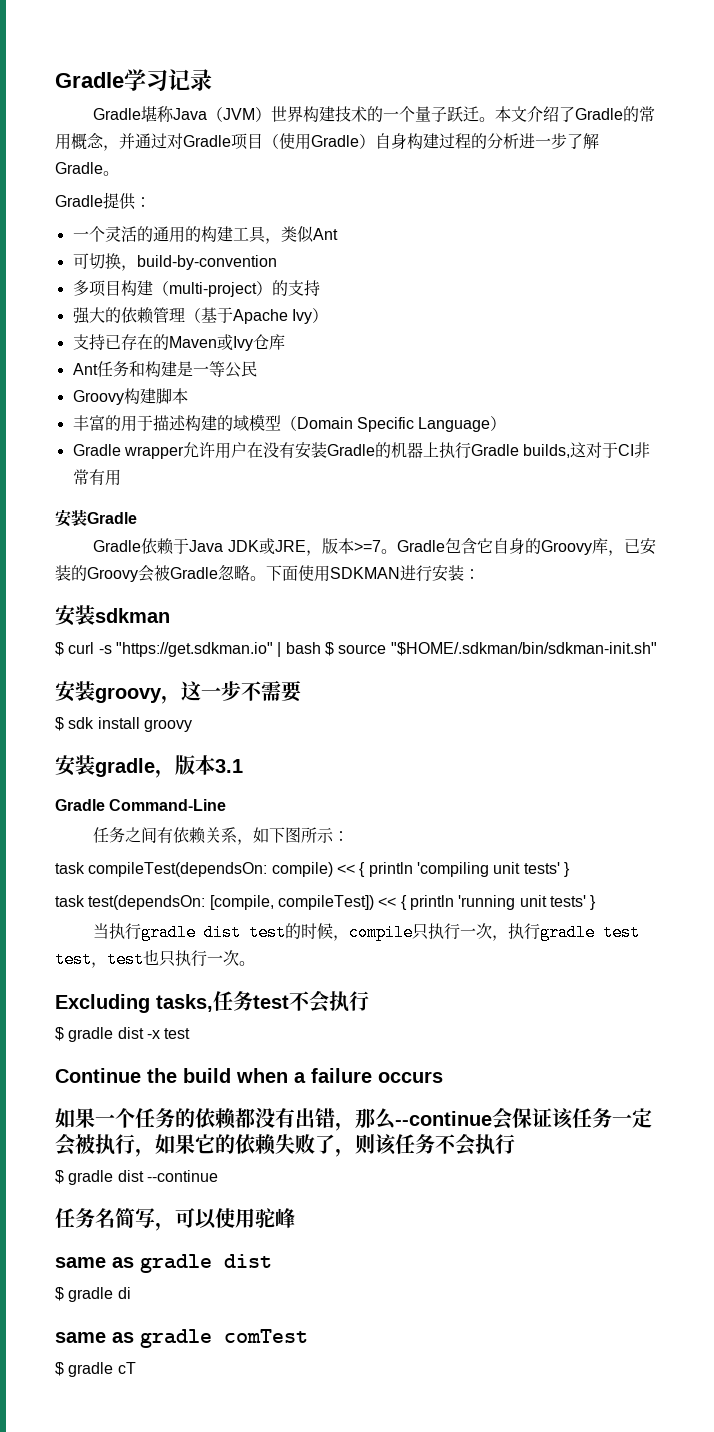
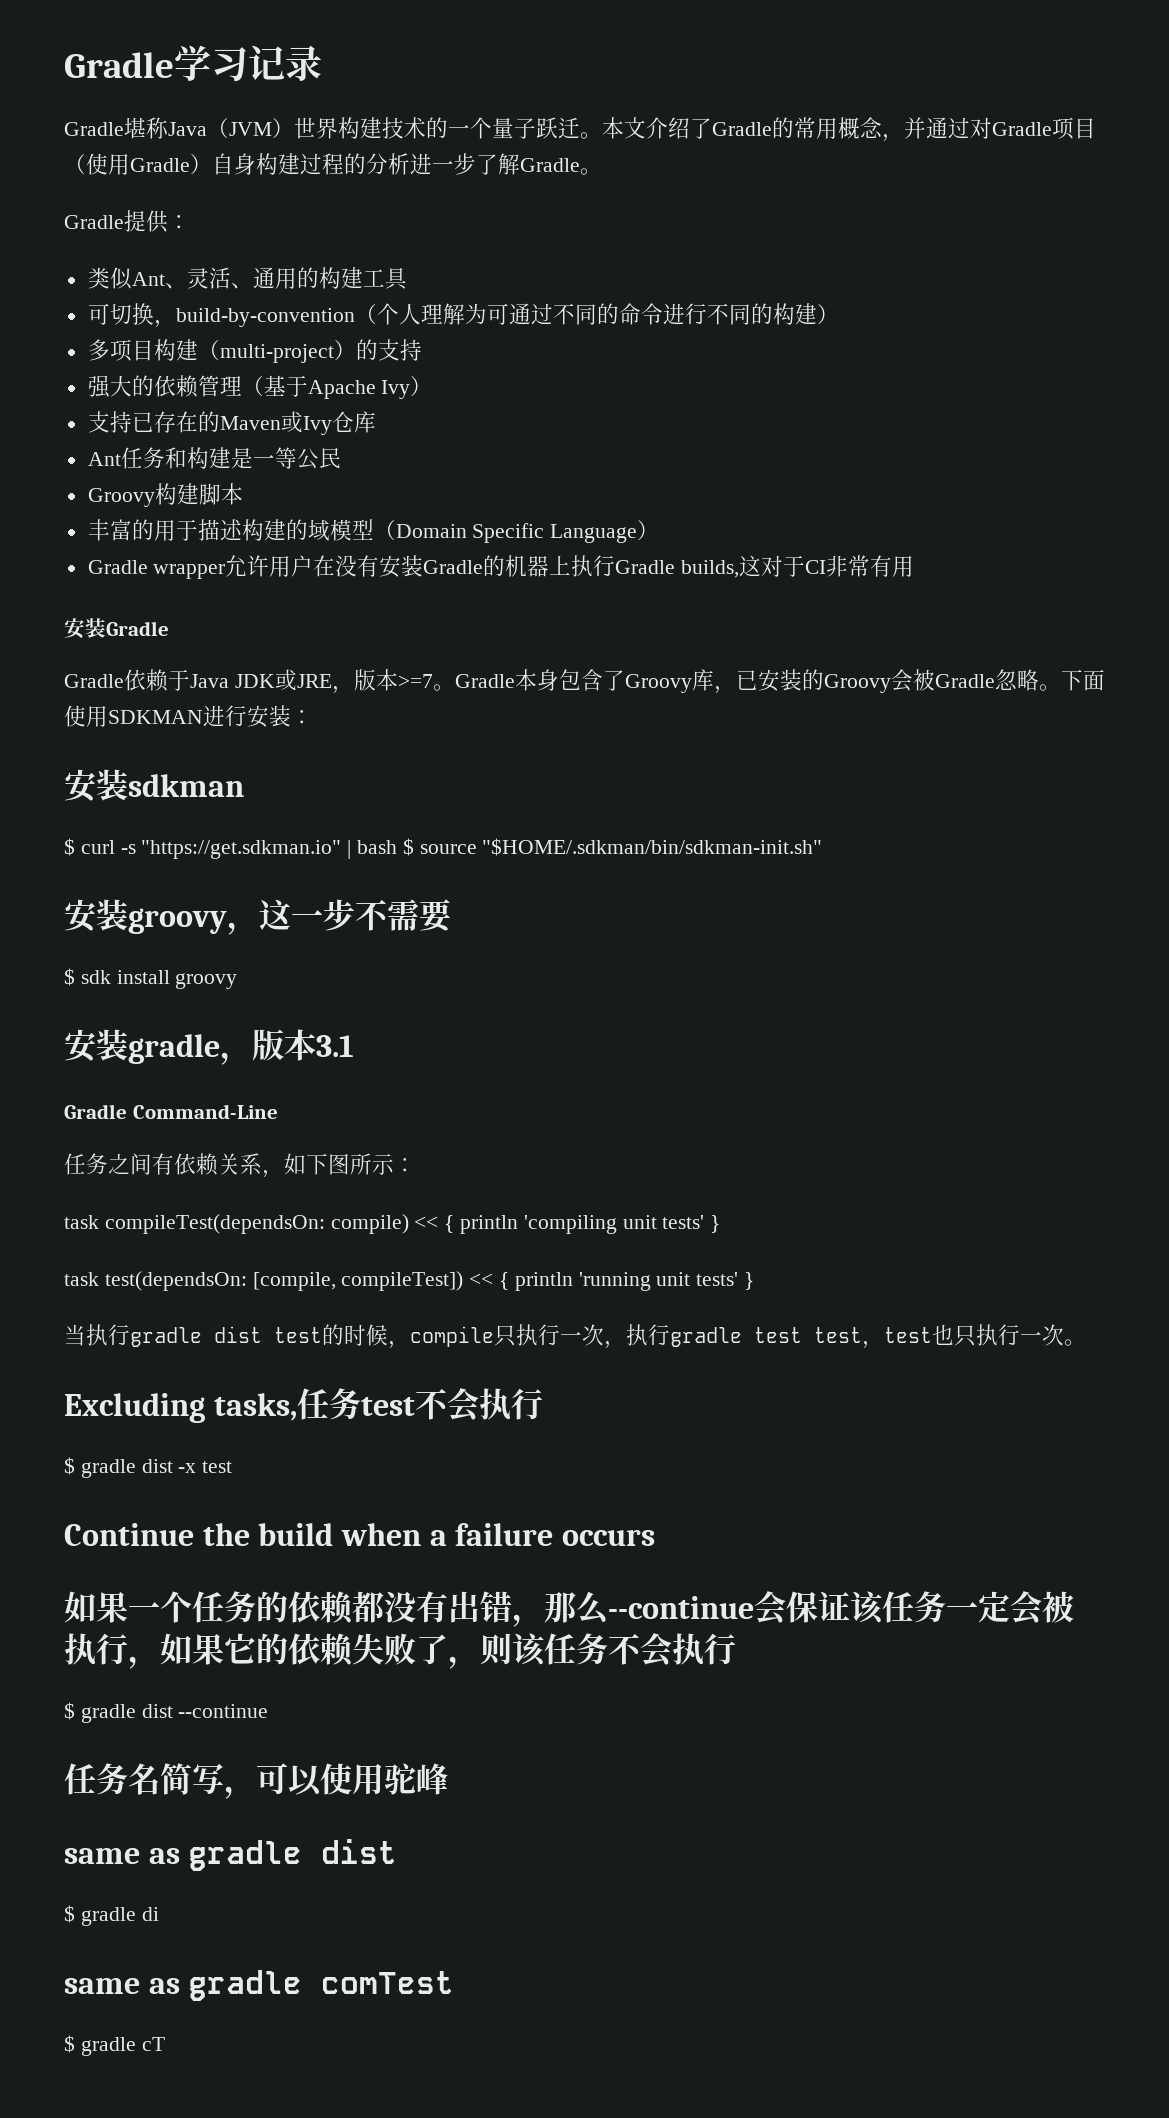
- 一个灵活的通用的构建工具，类似Ant
+ 类似Ant、灵活、通用的构建工具
- 可切换，build-by-convention
+ 可切换，build-by-convention（个人理解为可通过不同的命令进行不同的构建）
- Gradle包含它自身的Groovy库，已安装的Groovy会被Gradle忽略。
+ Gradle本身包含了Groovy库，已安装的Groovy会被Gradle忽略。

